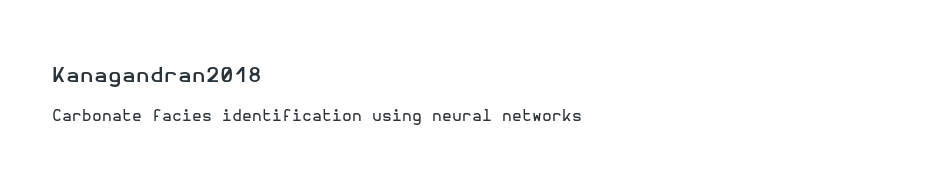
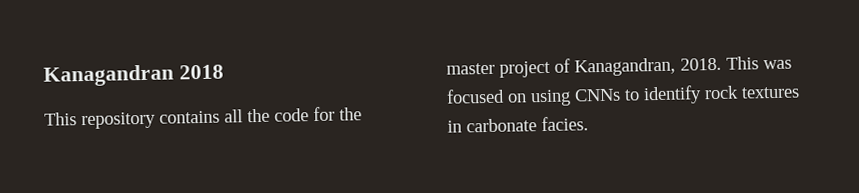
- Kanagandran2018
- Carbonate facies identification using neural networks
+ Kanagandran 2018
+ This repository contains all the code for the master project of Kanagandran, 2018. This was focused on using CNNs to identify rock textures in carbonate facies.

